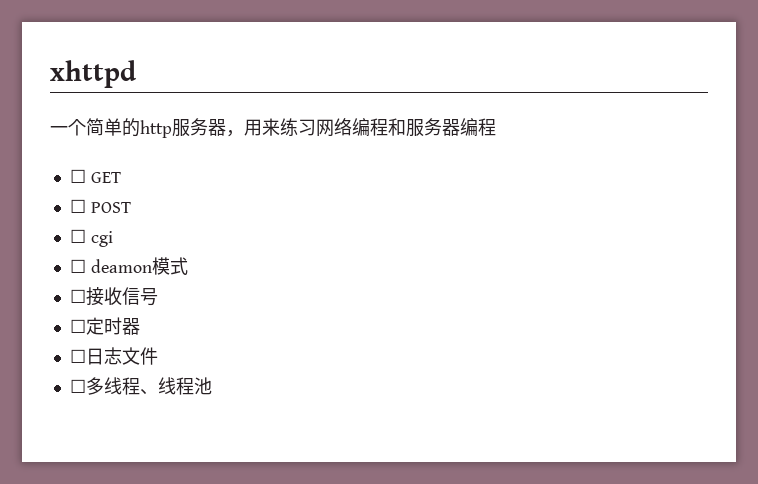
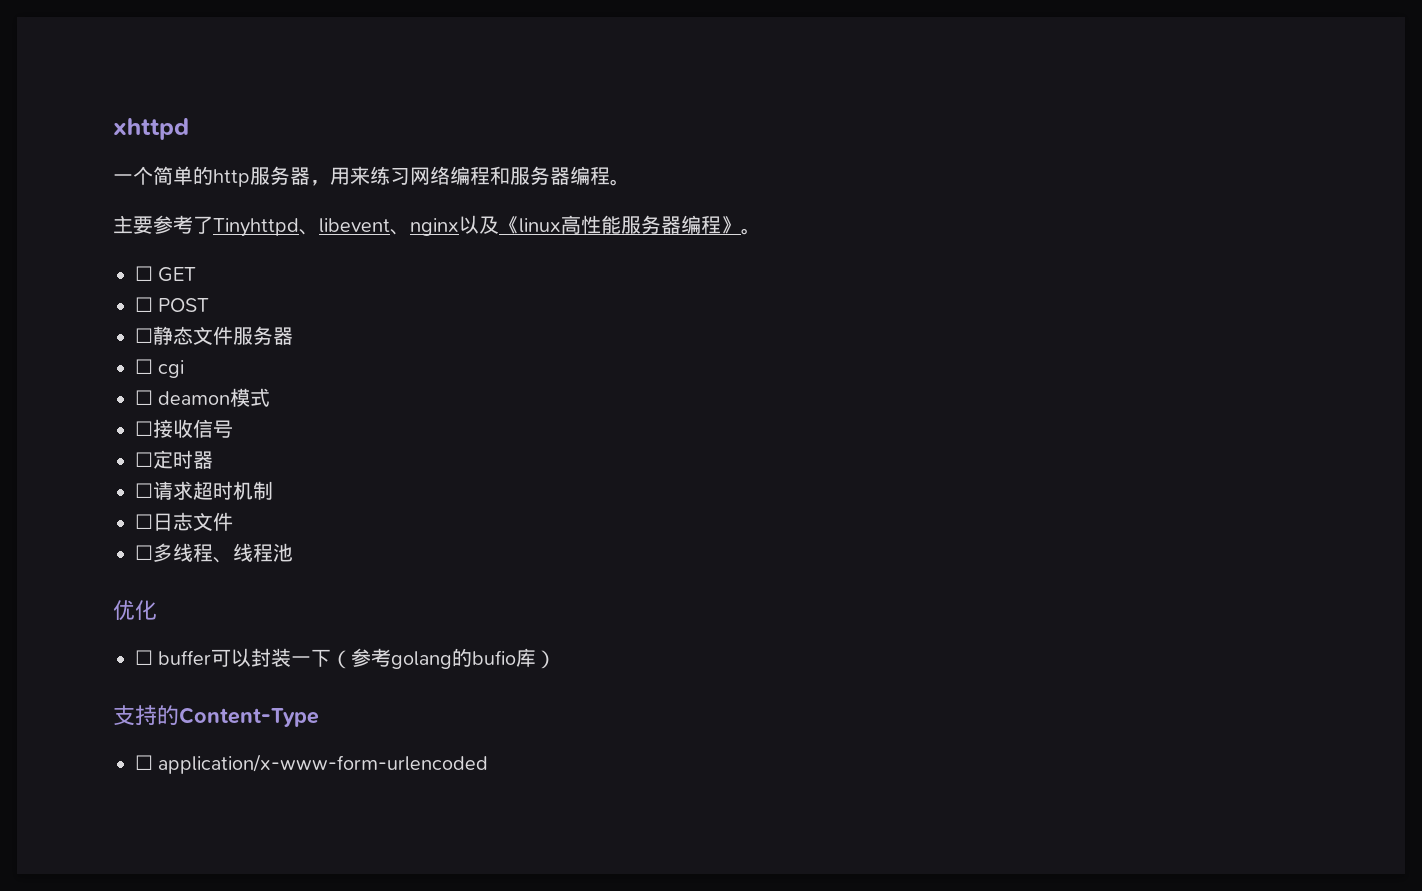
- 一个简单的http服务器，用来练习网络编程和服务器编程
+ 一个简单的http服务器，用来练习网络编程和服务器编程。
+ 主要参考了Tinyhttpd、libevent、nginx以及《linux高性能服务器编程》。
+ ☐静态文件服务器
+ ☐请求超时机制
+ 优化
+ ☐ buffer可以封装一下（参考golang的bufio库）
+ 支持的Content-Type
+ ☐ application/x-www-form-urlencoded

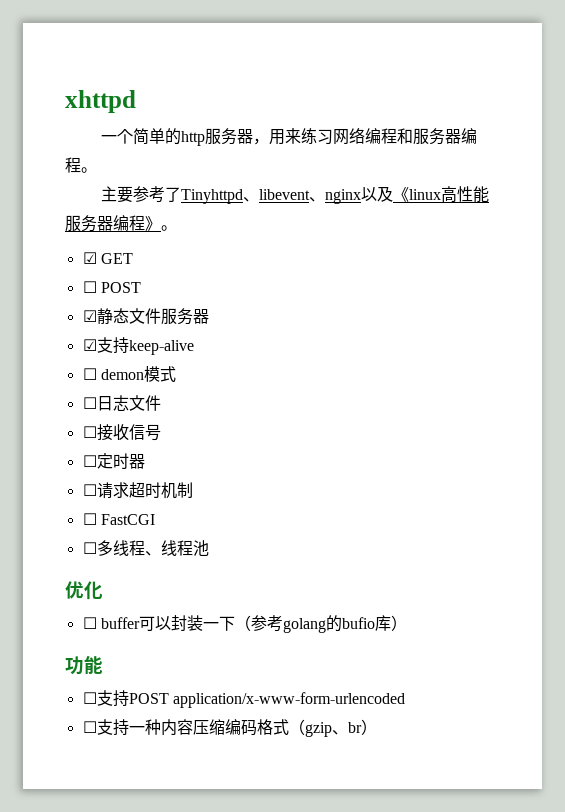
- ☐ GET
+ ☑ GET
- ☐静态文件服务器
+ ☑静态文件服务器
- ☐ cgi
- ☐ deamon模式
+ ☑支持keep-alive
+ ☐ demon模式
+ ☐日志文件
- ☐日志文件
+ ☐ FastCGI
- 支持的Content-Type
- ☐ application/x-www-form-urlencoded
+ 功能
+ ☐支持POST application/x-www-form-urlencoded
+ ☐支持一种内容压缩编码格式（gzip、br）

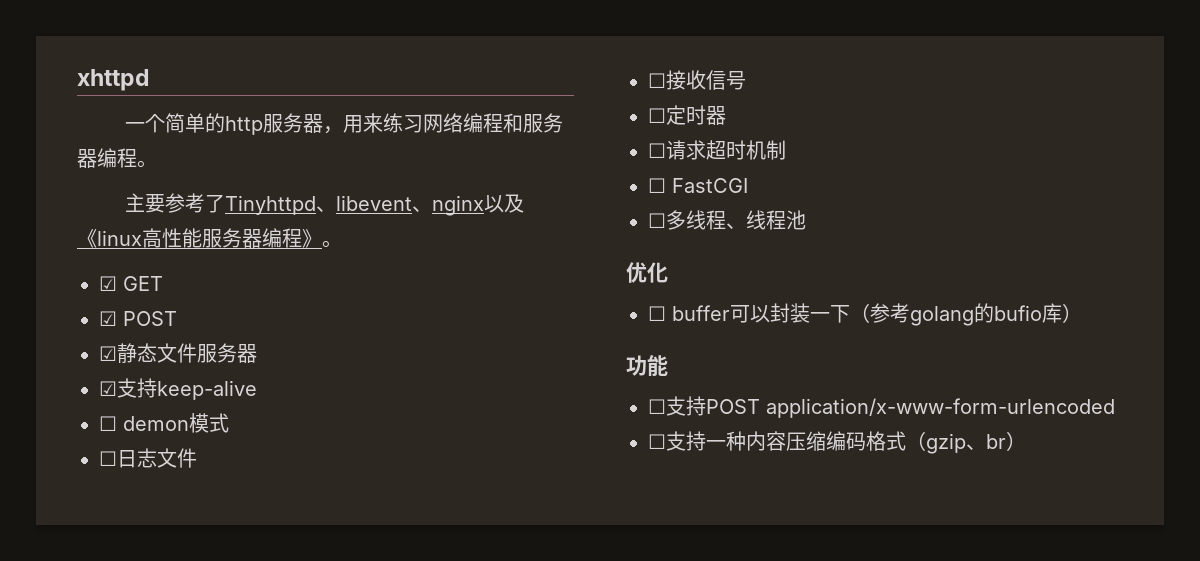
- ☐ POST
+ ☑ POST

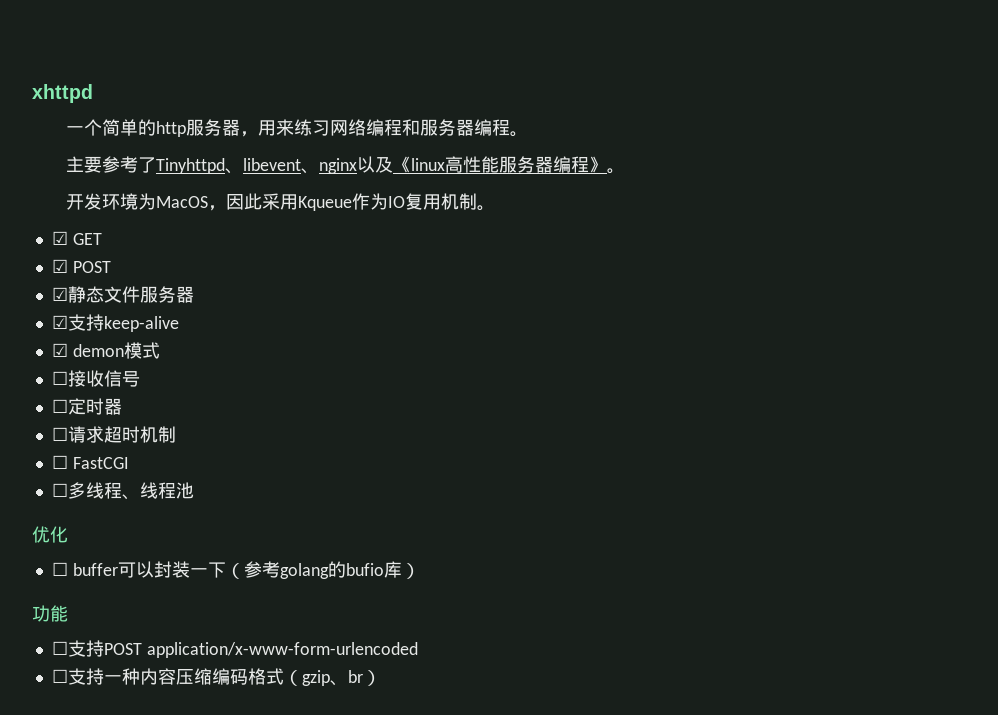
+ 开发环境为MacOS，因此采用Kqueue作为IO复用机制。
- ☐ demon模式
+ ☑ demon模式
- ☐日志文件

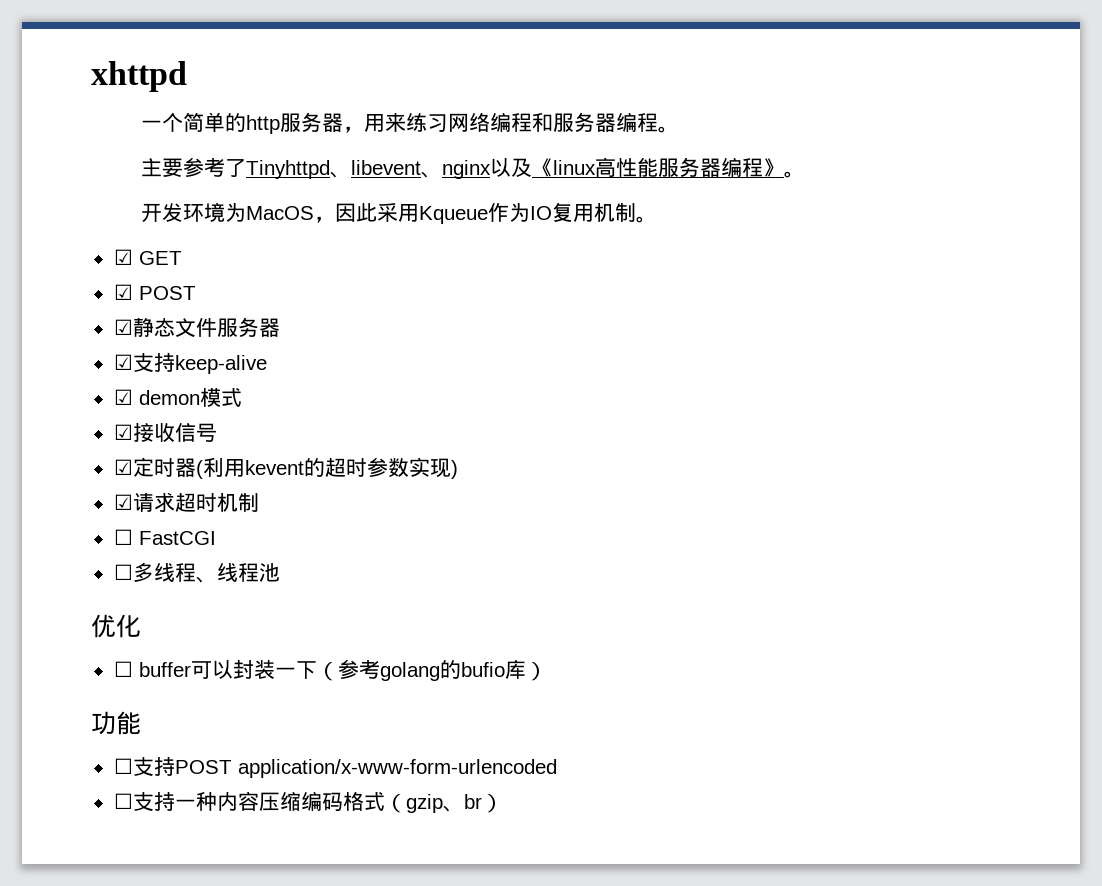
- ☐接收信号
+ ☑接收信号
- ☐定时器
- ☐请求超时机制
+ ☑定时器(利用kevent的超时参数实现)
+ ☑请求超时机制

